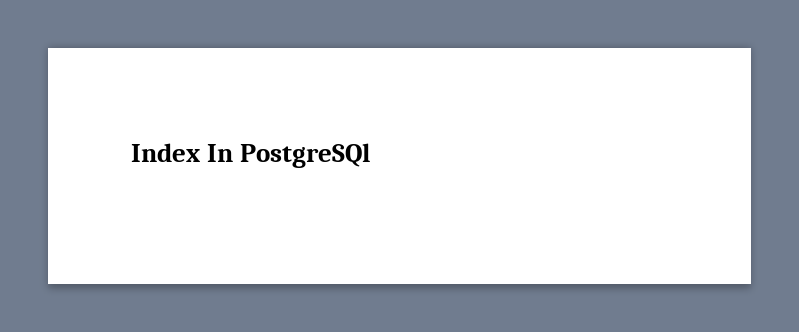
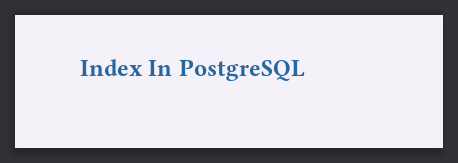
- Index In PostgreSQl
+ Index In PostgreSQL

